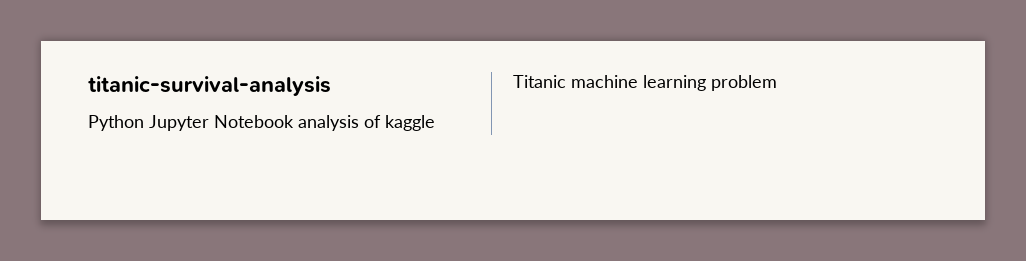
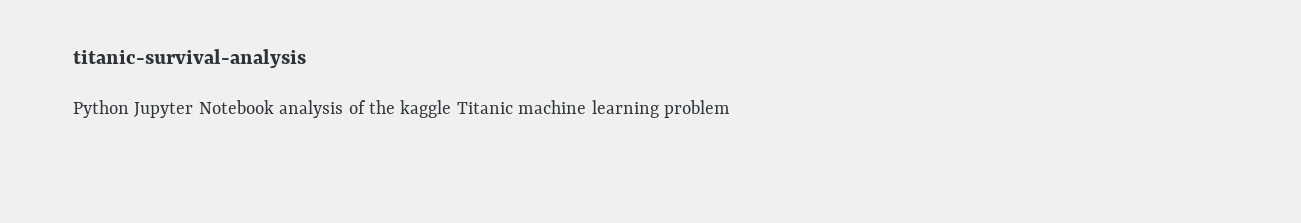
- Python Jupyter Notebook analysis of kaggle Titanic machine learning problem
+ Python Jupyter Notebook analysis of the kaggle Titanic machine learning problem

